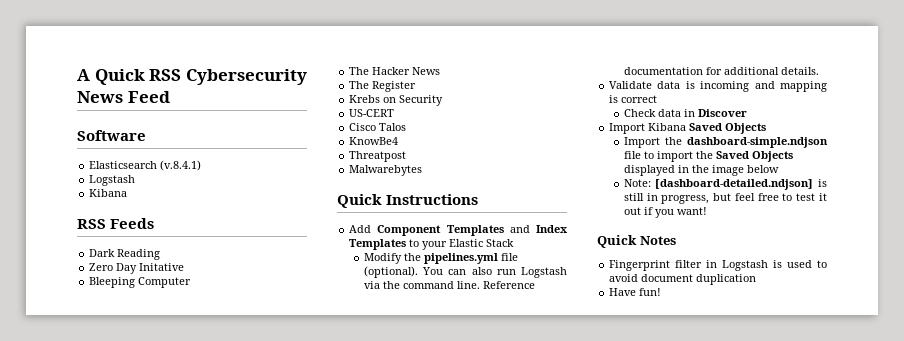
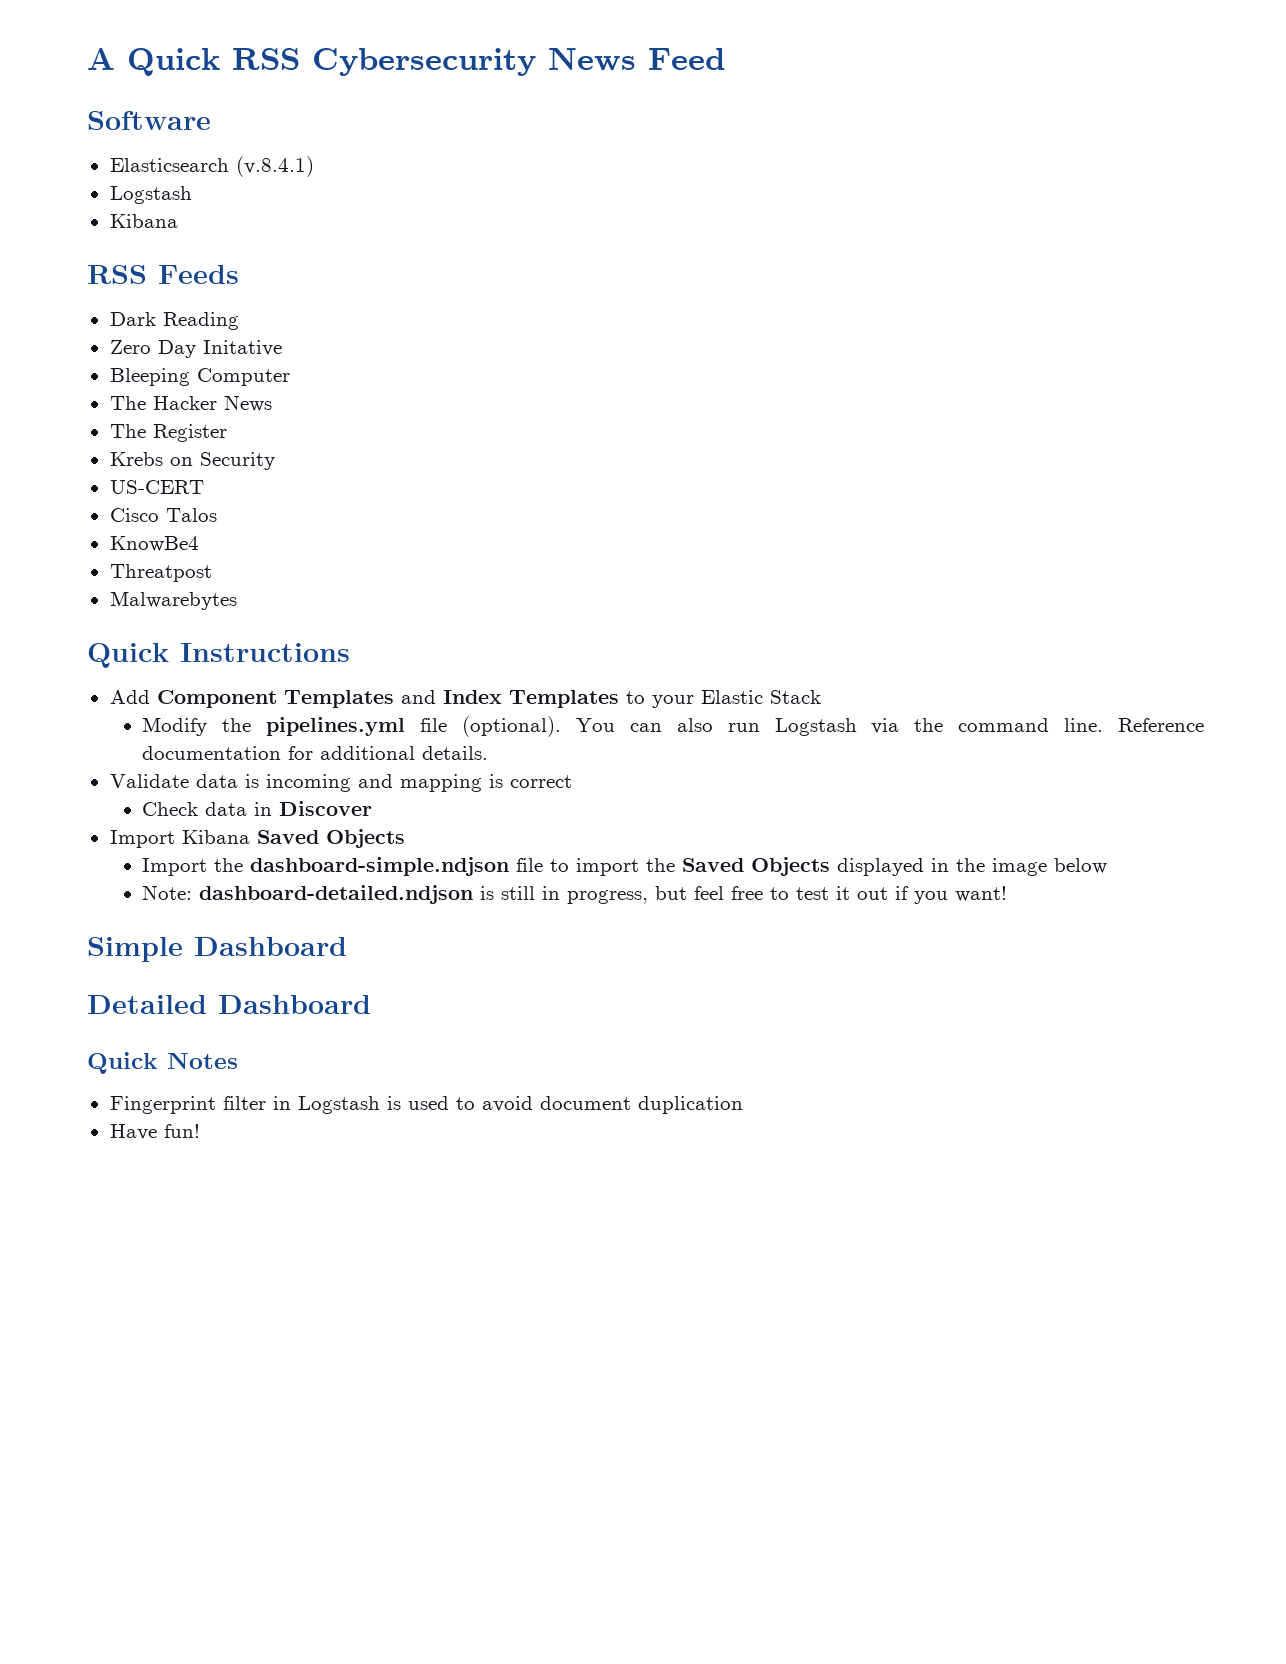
- Note: [dashboard-detailed.ndjson] is still in progress, but feel free to test it out if you want!
+ Note: dashboard-detailed.ndjson is still in progress, but feel free to test it out if you want!
+ Simple Dashboard
+ Detailed Dashboard

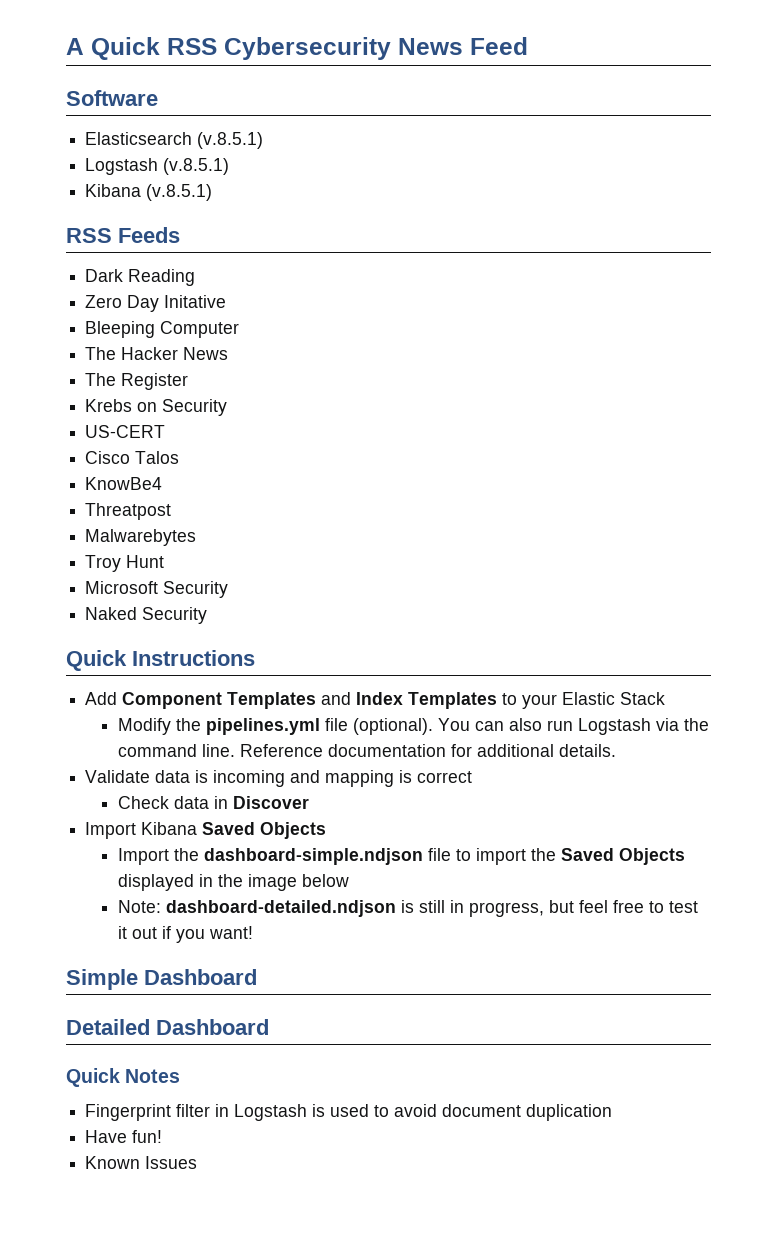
- Elasticsearch (v.8.4.1)
- Logstash
- Kibana
+ Elasticsearch (v.8.5.1)
+ Logstash (v.8.5.1)
+ Kibana (v.8.5.1)
+ Troy Hunt
+ Microsoft Security
+ Naked Security
+ Known Issues

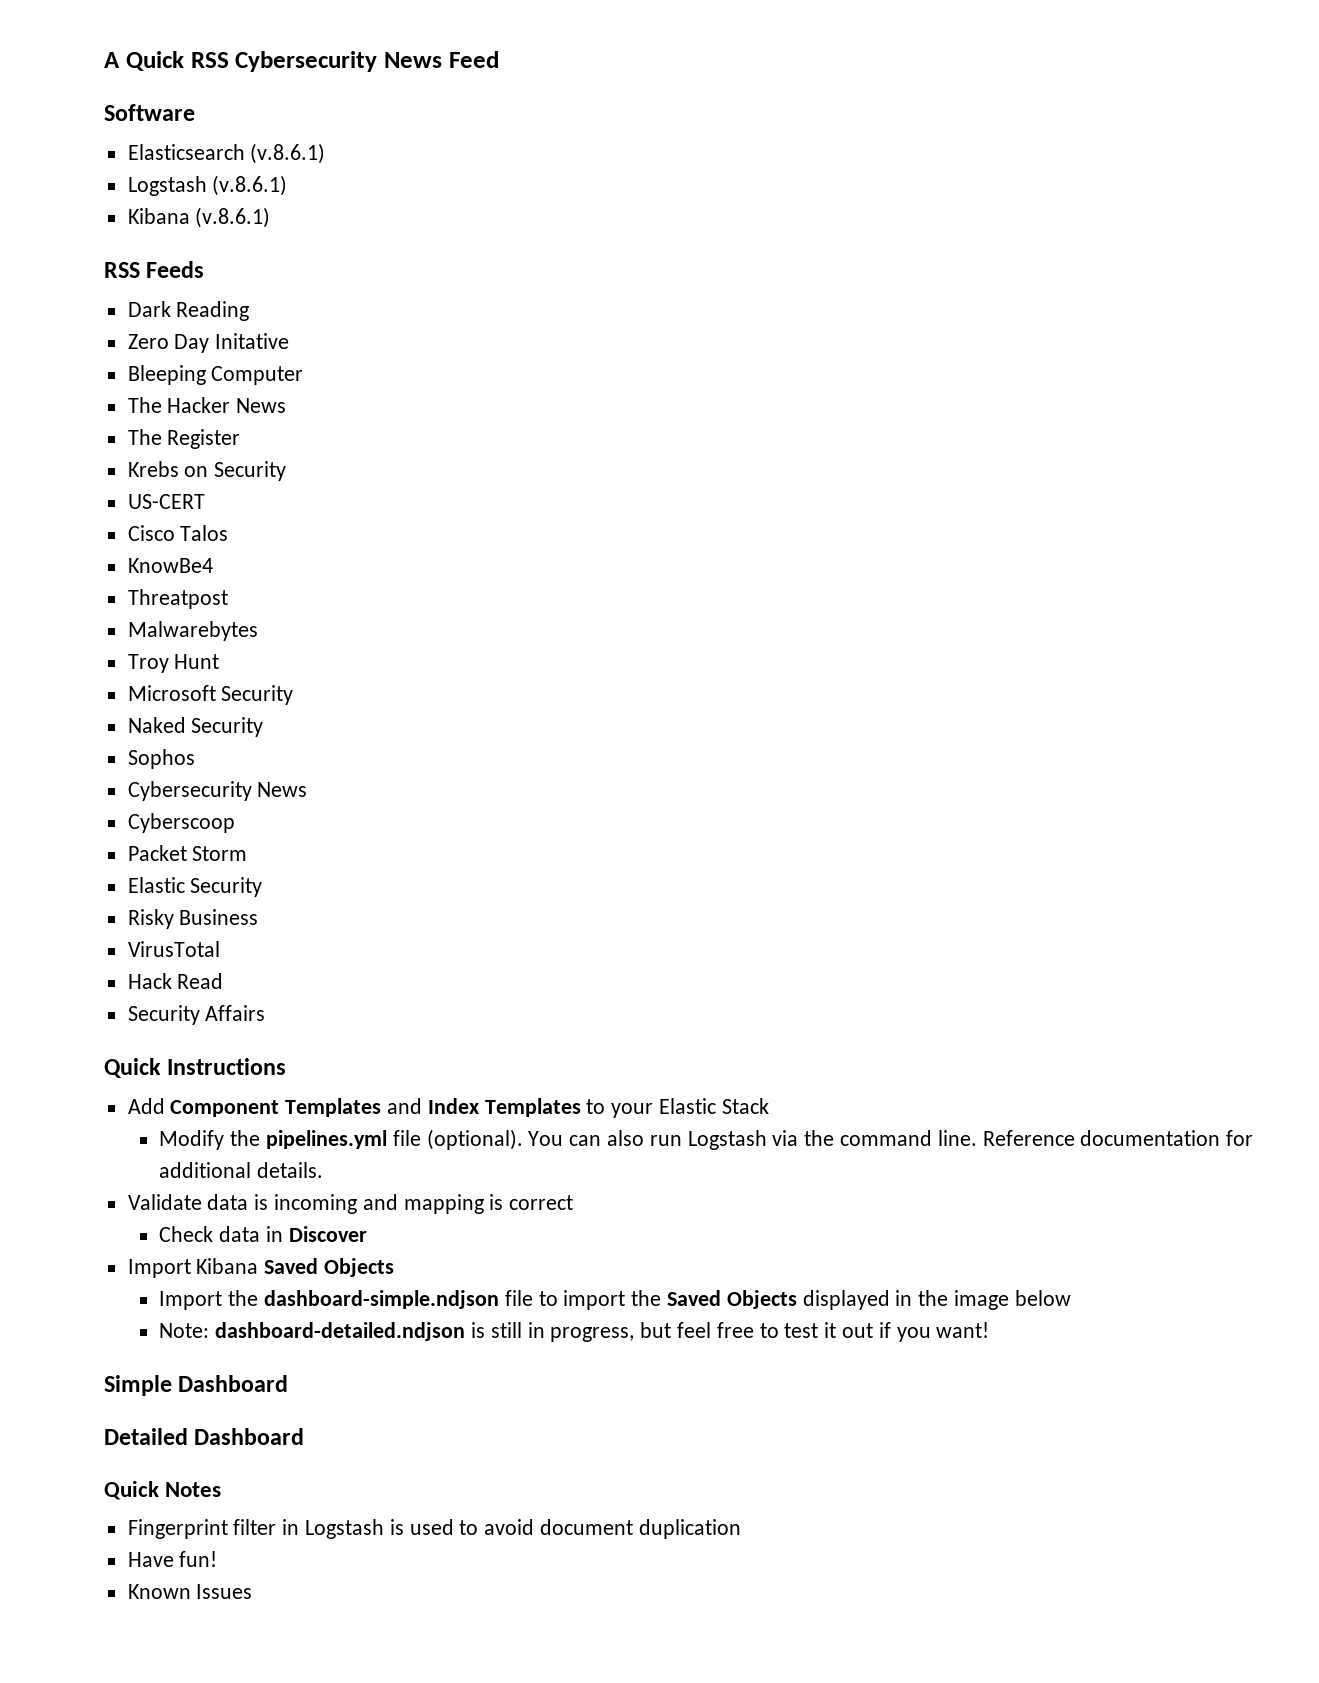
- Elasticsearch (v.8.5.1)
- Logstash (v.8.5.1)
- Kibana (v.8.5.1)
+ Elasticsearch (v.8.6.1)
+ Logstash (v.8.6.1)
+ Kibana (v.8.6.1)
+ Sophos
+ Cybersecurity News
+ Cyberscoop
+ Packet Storm
+ Elastic Security
+ Risky Business
+ VirusTotal
+ Hack Read
+ Security Affairs

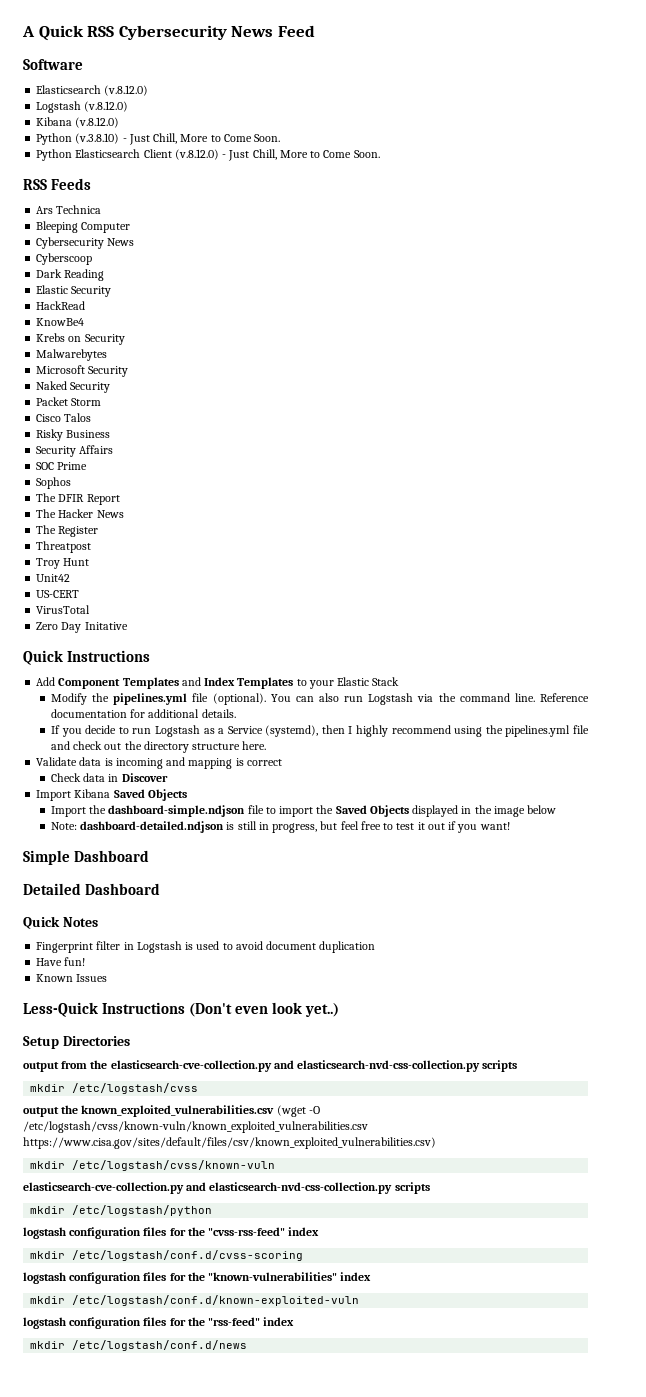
- Elasticsearch (v.8.6.1)
- Logstash (v.8.6.1)
- Kibana (v.8.6.1)
+ Elasticsearch (v.8.12.0)
+ Logstash (v.8.12.0)
+ Kibana (v.8.12.0)
+ Python (v.3.8.10) - Just Chill, More to Come Soon.
+ Python Elasticsearch Client (v.8.12.0) - Just Chill, More to Come Soon.
  RSS Feeds
+ Ars Technica
+ Bleeping Computer
+ Cybersecurity News
+ Cyberscoop
  Dark Reading
- Zero Day Initative
- Bleeping Computer
+ Elastic Security
+ HackRead
+ KnowBe4
+ Krebs on Security
+ Malwarebytes
+ Microsoft Security
+ Naked Security
+ Packet Storm
+ Cisco Talos
+ Risky Business
+ Security Affairs
+ SOC Prime
+ Sophos
+ The DFIR Report
- Krebs on Security
- US-CERT
- Cisco Talos
- KnowBe4
- Malwarebytes
- Microsoft Security
- Naked Security
- Sophos
- Cybersecurity News
- Cyberscoop
- Packet Storm
- Elastic Security
- Risky Business
+ Unit42
+ US-CERT
  VirusTotal
- Hack Read
- Security Affairs
+ Zero Day Initative
+ If you decide to run Logstash as a Service (systemd), then I highly recommend using the pipelines.yml file and check out the directory structure here.
+ Less-Quick Instructions (Don't even look yet..)
+ Setup Directories
+ output from the elasticsearch-cve-collection.py and elasticsearch-nvd-css-collection.py scripts
+ mkdir /etc/logstash/cvss
+ output the known_exploited_vulnerabilities.csv (wget -O /etc/logstash/cvss/known-vuln/known_exploited_vulnerabilities.csv https://www.cisa.gov/sites/default/files/csv/known_exploited_vulnerabilities.csv)
+ mkdir /etc/logstash/cvss/known-vuln
+ elasticsearch-cve-collection.py and elasticsearch-nvd-css-collection.py scripts
+ mkdir /etc/logstash/python
+ logstash configuration files for the "cvss-rss-feed" index
+ mkdir /etc/logstash/conf.d/cvss-scoring
+ logstash configuration files for the "known-vulnerabilities" index
+ mkdir /etc/logstash/conf.d/known-exploited-vuln
+ logstash configuration files for the "rss-feed" index
+ mkdir /etc/logstash/conf.d/news

